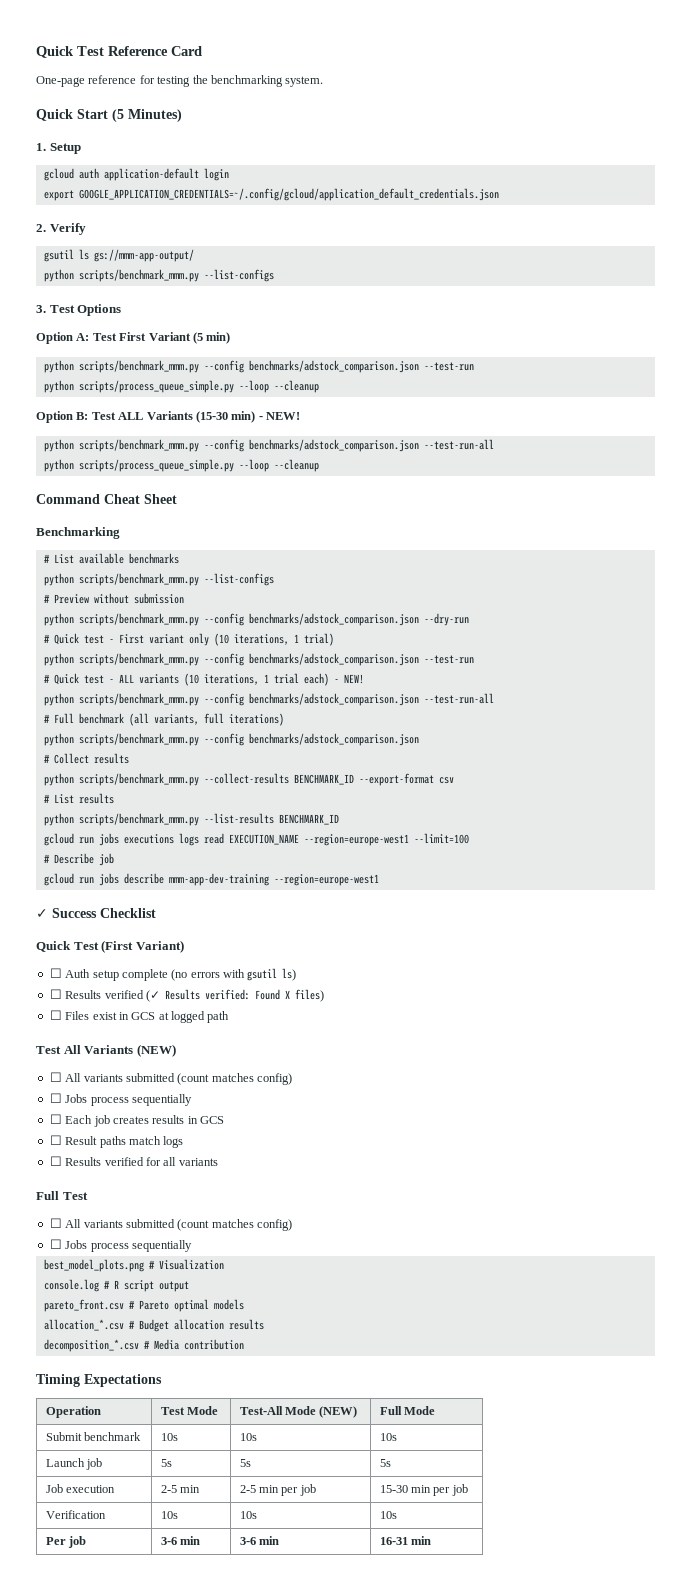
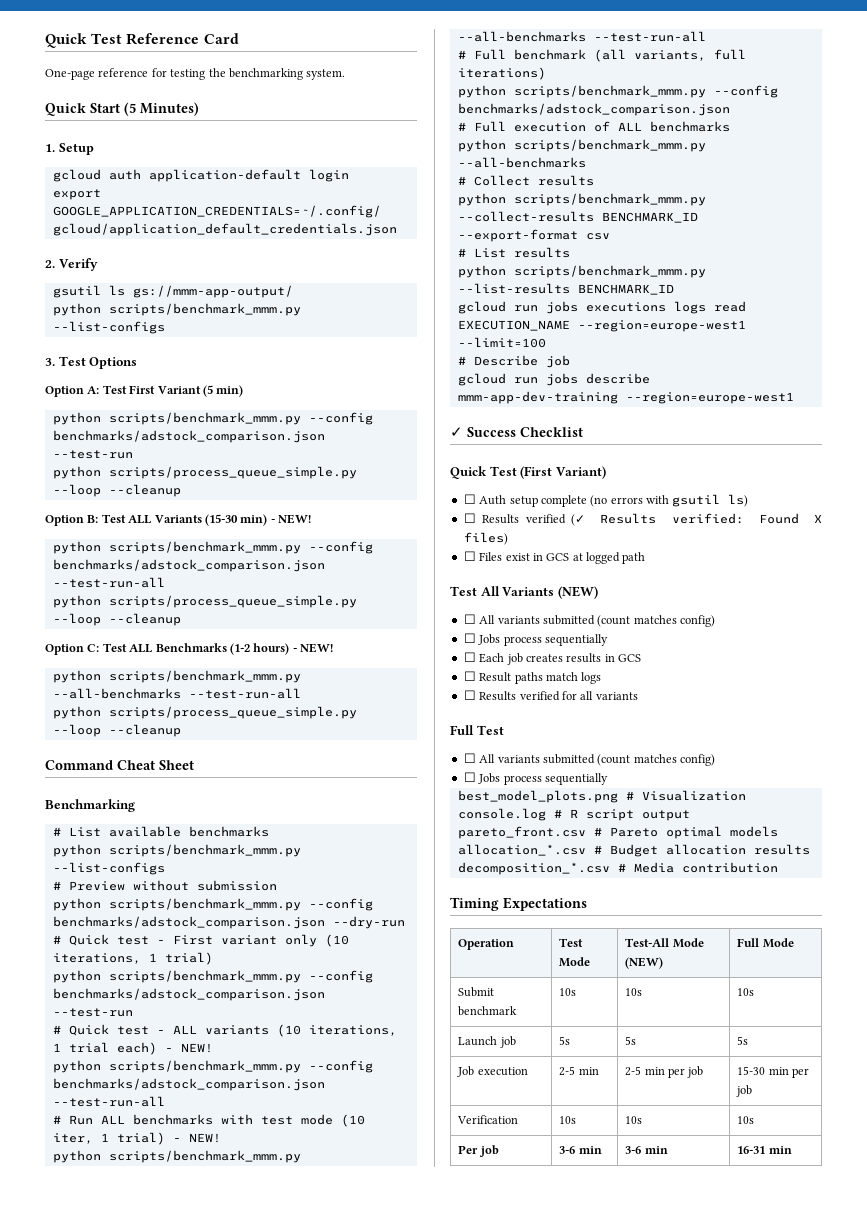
+ Option C: Test ALL Benchmarks (1-2 hours) - NEW!
+ python scripts/benchmark_mmm.py --all-benchmarks --test-run-all
+ python scripts/process_queue_simple.py --loop --cleanup
+ # Run ALL benchmarks with test mode (10 iter, 1 trial) - NEW!
+ python scripts/benchmark_mmm.py --all-benchmarks --test-run-all
+ # Full execution of ALL benchmarks
+ python scripts/benchmark_mmm.py --all-benchmarks

